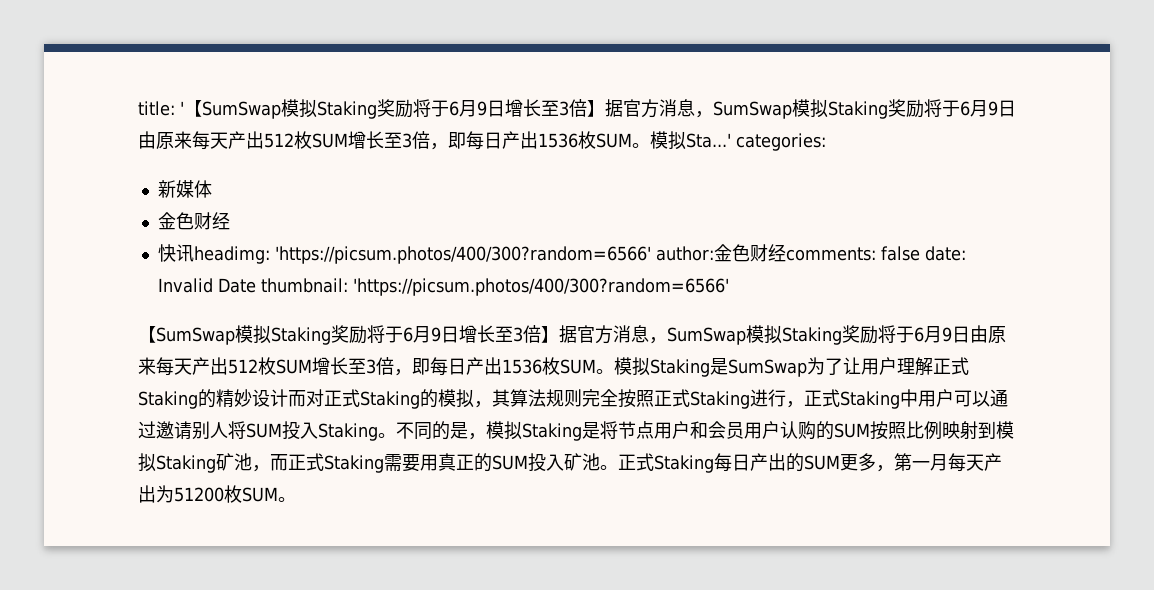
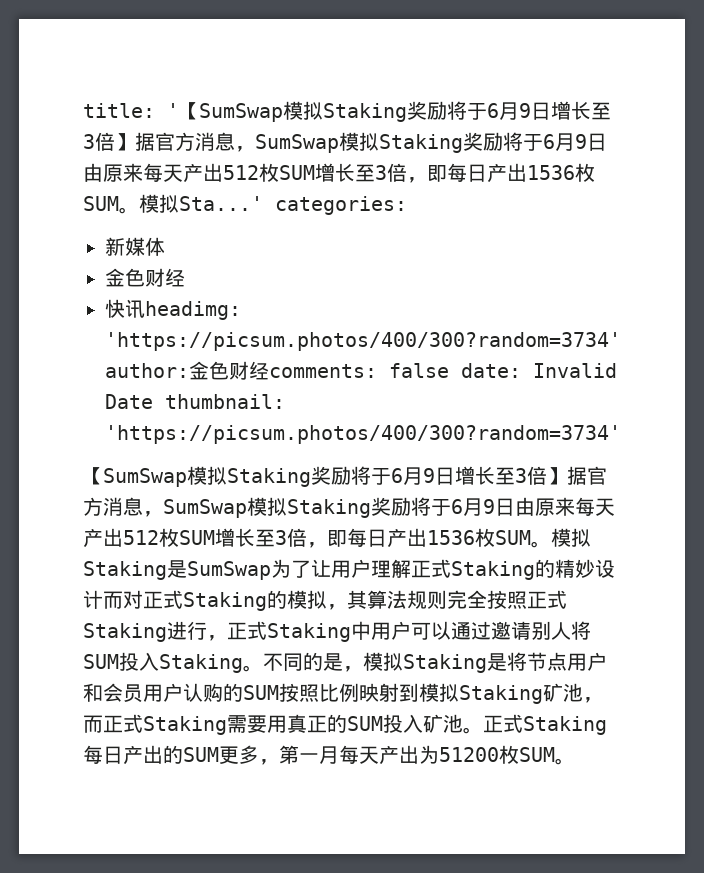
- 快讯headimg: 'https://picsum.photos/400/300?random=6566' author:金色财经comments: false date: Invalid Date thumbnail: 'https://picsum.photos/400/300?random=6566'
+ 快讯headimg: 'https://picsum.photos/400/300?random=3734' author:金色财经comments: false date: Invalid Date thumbnail: 'https://picsum.photos/400/300?random=3734'

